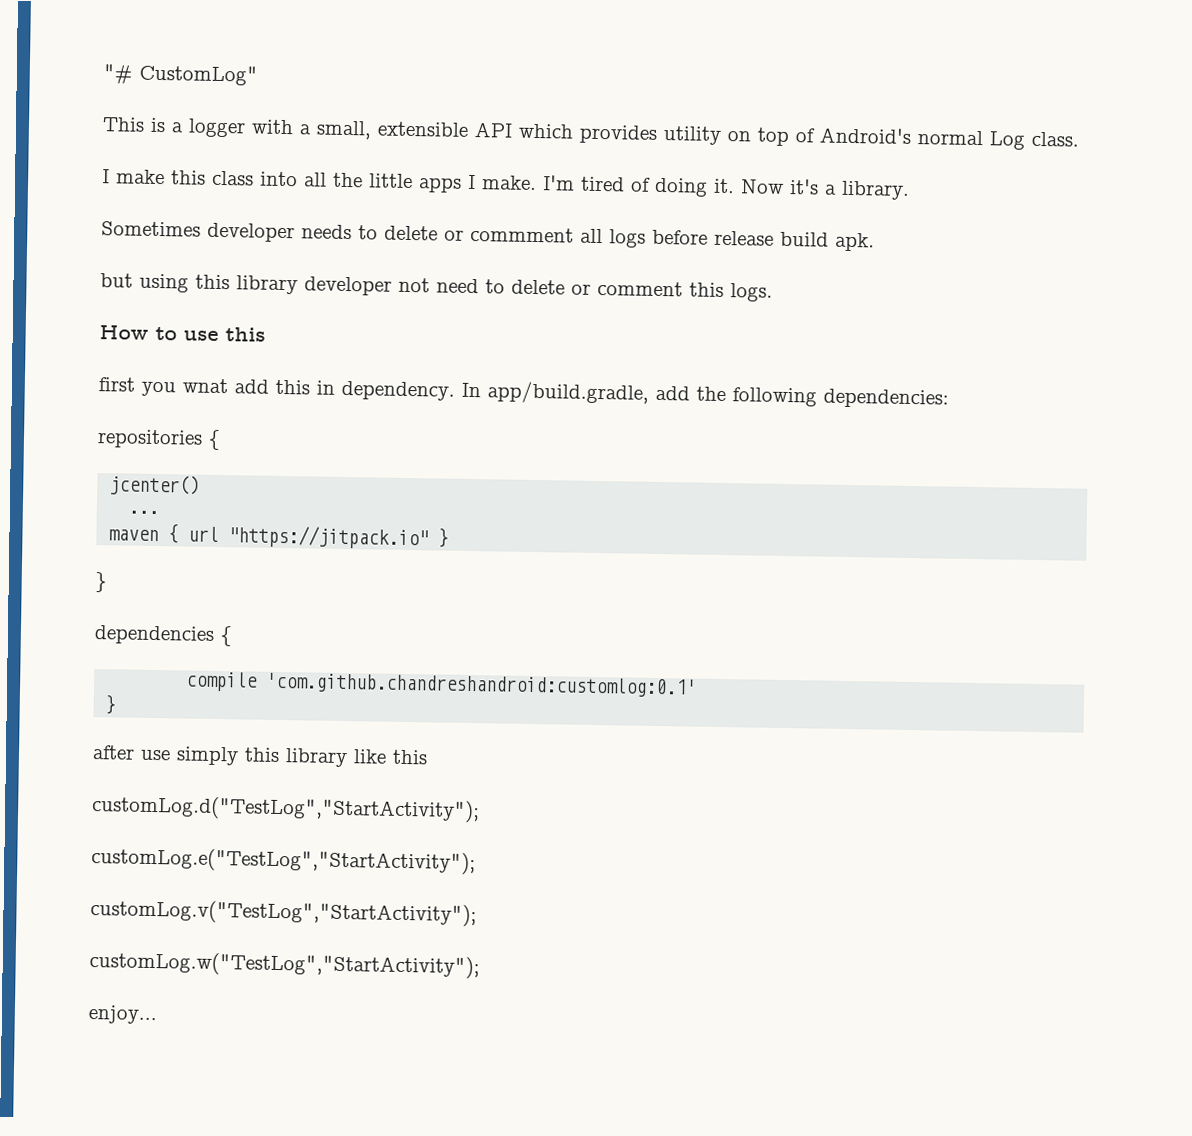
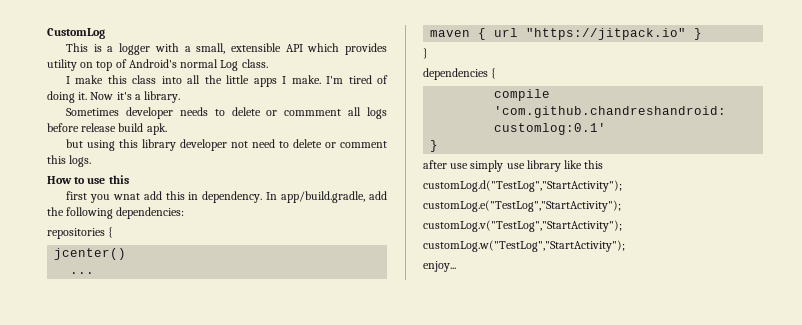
- "# CustomLog"
+ CustomLog
- after use simply this library like this
+ after use simply use library like this

